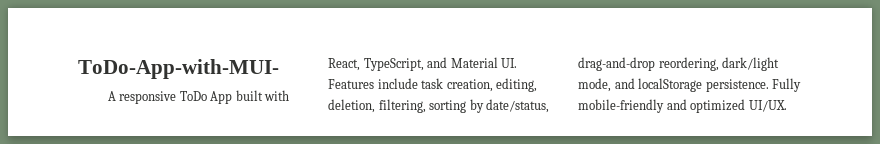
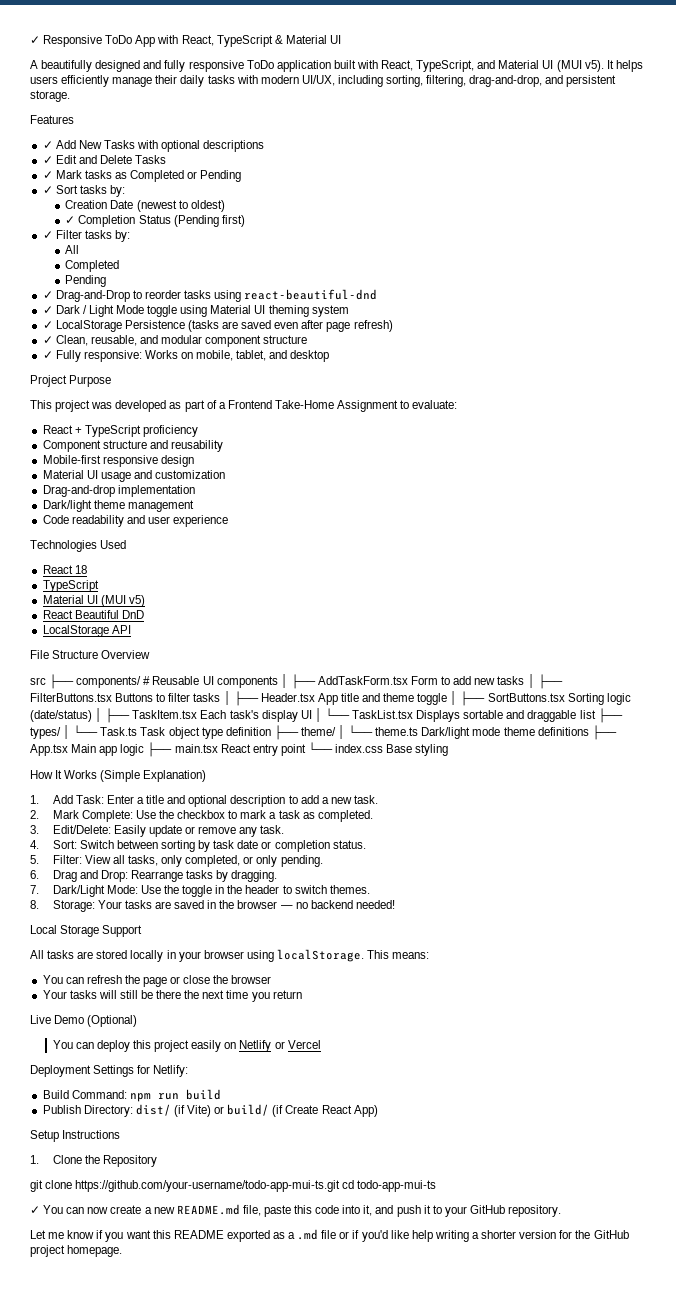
- ToDo-App-with-MUI-
- A responsive ToDo App built with React, TypeScript, and Material UI. Features include task creation, editing, deletion, filtering, sorting by date/status, drag-and-drop reordering, dark/light mode, and localStorage persistence. Fully mobile-friendly and optimized UI/UX.
+ ✓ Responsive ToDo App with React, TypeScript & Material UI
+ A beautifully designed and fully responsive ToDo application built with React, TypeScript, and Material UI (MUI v5). It helps users efficiently manage their daily tasks with modern UI/UX, including sorting, filtering, drag-and-drop, and persistent storage.
+ Features
+ ✓ Add New Tasks with optional descriptions
+ ✓ Edit and Delete Tasks
+ ✓ Mark tasks as Completed or Pending
+ ✓ Sort tasks by:
+ Creation Date (newest to oldest)
+ ✓ Completion Status (Pending first)
+ ✓ Filter tasks by:
+ All
+ Completed
+ Pending
+ ✓ Drag-and-Drop to reorder tasks using react-beautiful-dnd
+ ✓ Dark / Light Mode toggle using Material UI theming system
+ ✓ LocalStorage Persistence (tasks are saved even after page refresh)
+ ✓ Clean, reusable, and modular component structure
+ ✓ Fully responsive: Works on mobile, tablet, and desktop
+ Project Purpose
+ This project was developed as part of a Frontend Take-Home Assignment to evaluate:
+ React + TypeScript proficiency
+ Component structure and reusability
+ Mobile-first responsive design
+ Material UI usage and customization
+ Drag-and-drop implementation
+ Dark/light theme management
+ Code readability and user experience
+ Technologies Used
+ React 18
+ TypeScript
+ Material UI (MUI v5)
+ React Beautiful DnD
+ LocalStorage API
+ File Structure Overview
+ src ├── components/ # Reusable UI components │ ├── AddTaskForm.tsx Form to add new tasks │ ├── FilterButtons.tsx Buttons to filter tasks │ ├── Header.tsx App title and theme toggle │ ├── SortButtons.tsx Sorting logic (date/status) │ ├── TaskItem.tsx Each task's display UI │ └── TaskList.tsx Displays sortable and draggable list ├── types/ │ └── Task.ts Task object type definition ├── theme/ │ └── theme.ts Dark/light mode theme definitions ├── App.tsx Main app logic ├── main.tsx React entry point └── index.css Base styling
+ How It Works (Simple Explanation)
+ 1. Add Task: Enter a title and optional description to add a new task.
+ 2. Mark Complete: Use the checkbox to mark a task as completed.
+ 3. Edit/Delete: Easily update or remove any task.
+ 4. Sort: Switch between sorting by task date or completion status.
+ 5. Filter: View all tasks, only completed, or only pending.
+ 6. Drag and Drop: Rearrange tasks by dragging.
+ 7. Dark/Light Mode: Use the toggle in the header to switch themes.
+ 8. Storage: Your tasks are saved in the browser — no backend needed!
+ Local Storage Support
+ All tasks are stored locally in your browser using localStorage. This means:
+ You can refresh the page or close the browser
+ Your tasks will still be there the next time you return
+ Live Demo (Optional)
+ You can deploy this project easily on Netlify or Vercel
+ Deployment Settings for Netlify:
+ Build Command: npm run build
+ Publish Directory: dist/ (if Vite) or build/ (if Create React App)
+ Setup Instructions
+ 1. Clone the Repository
+ git clone https://github.com/your-username/todo-app-mui-ts.git cd todo-app-mui-ts
+ ✓ You can now create a new README.md file, paste this code into it, and push it to your GitHub repository.
+ Let me know if you want this README exported as a .md file or if you'd like help writing a shorter version for the GitHub project homepage.

